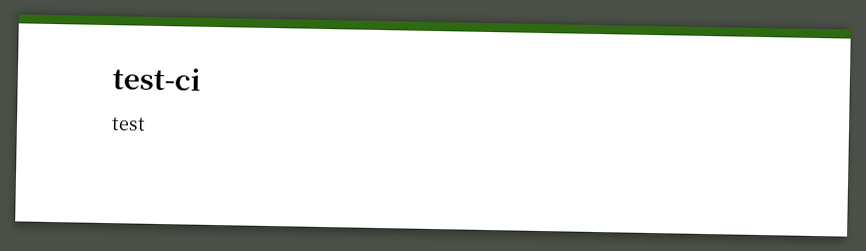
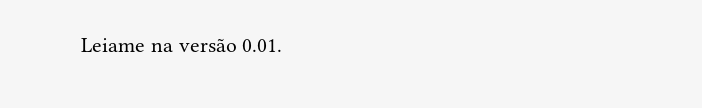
- test-ci
- test
+ Leiame na versão 0.01.

